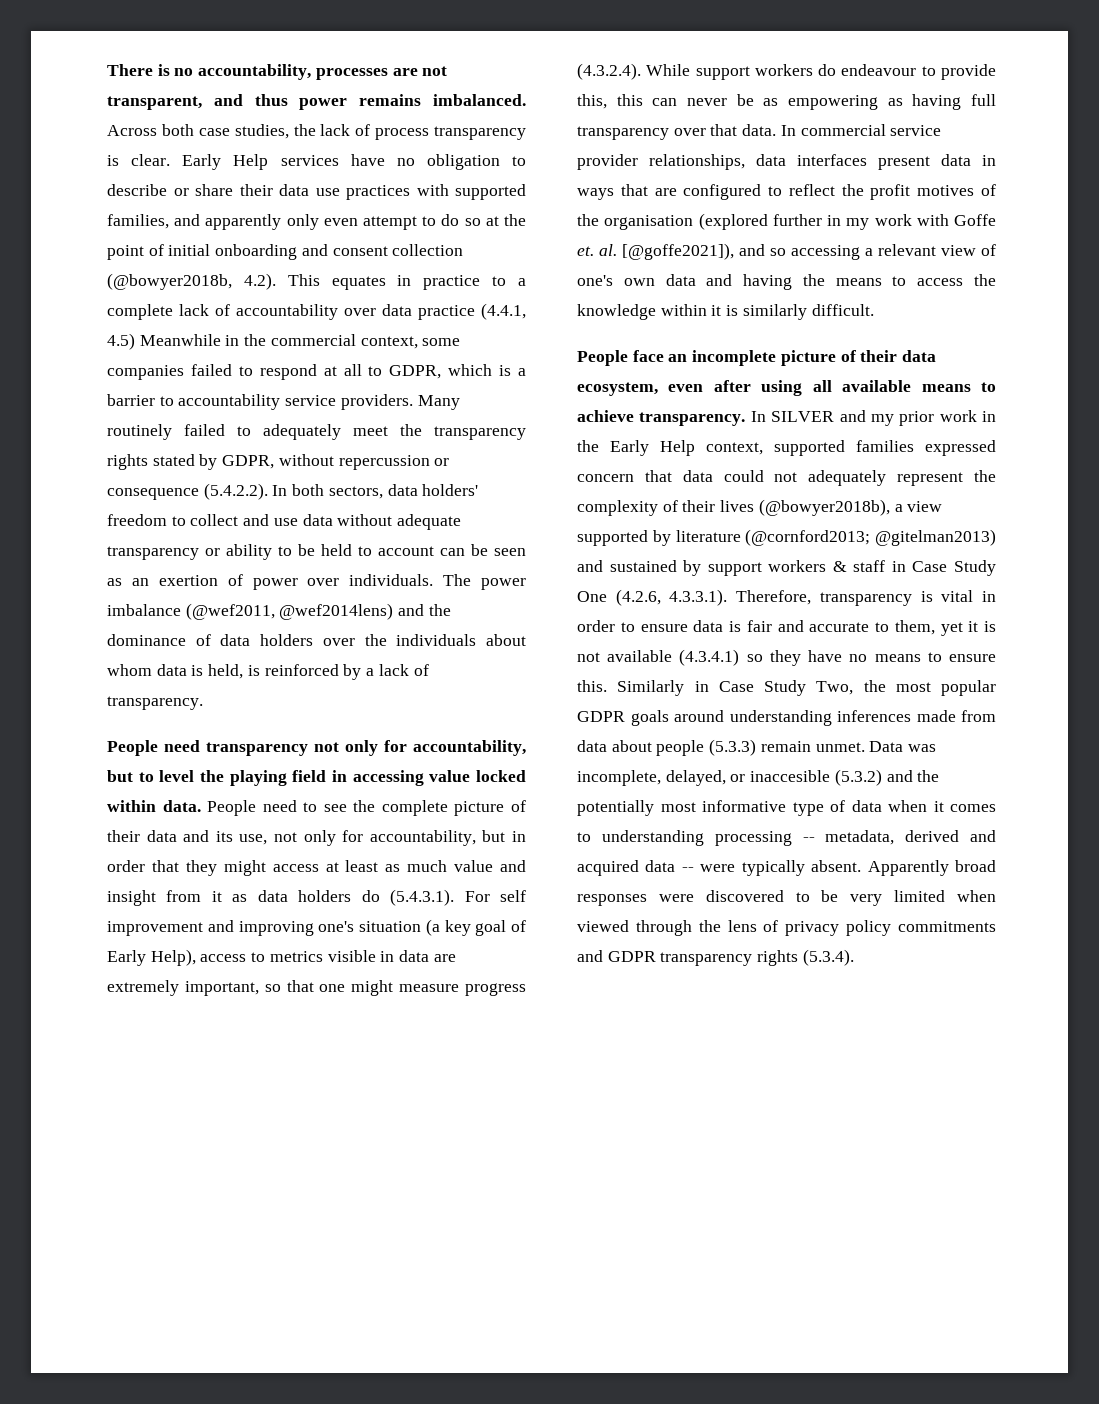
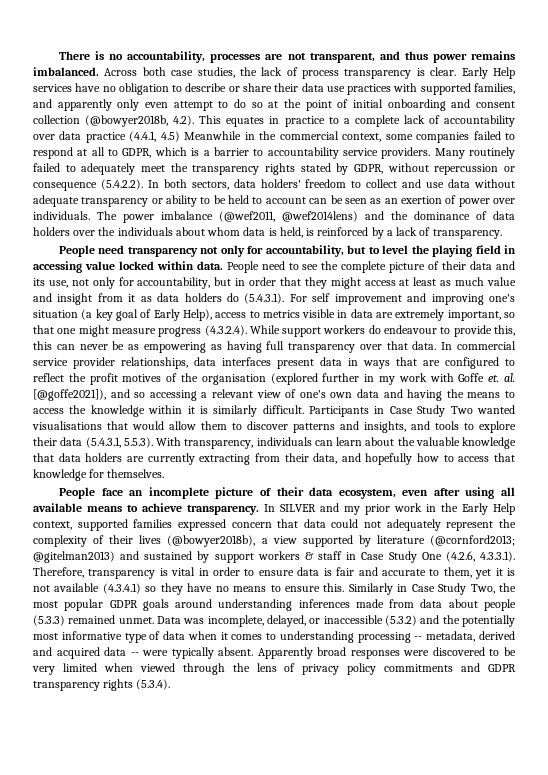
+ Participants in Case Study Two wanted visualisations that would allow them to discover patterns and insights, and tools to explore their data (5.4.3.1, 5.5.3). With transparency, individuals can learn about the valuable knowledge that data holders are currently extracting from their data, and hopefully how to access that knowledge for themselves.
- Similarly in Case Study Two, the most popular GDPR goals around understanding inferences made from data about people (5.3.3) remain unmet.
+ Similarly in Case Study Two, the most popular GDPR goals around understanding inferences made from data about people (5.3.3) remained unmet.
- Data was incomplete, delayed, or inaccesible (5.3.2) and the potentially most informative type of data when it comes to understanding processing -- metadata, derived and acquired data -- were typically absent.
+ Data was incomplete, delayed, or inaccessible (5.3.2) and the potentially most informative type of data when it comes to understanding processing -- metadata, derived and acquired data -- were typically absent.

